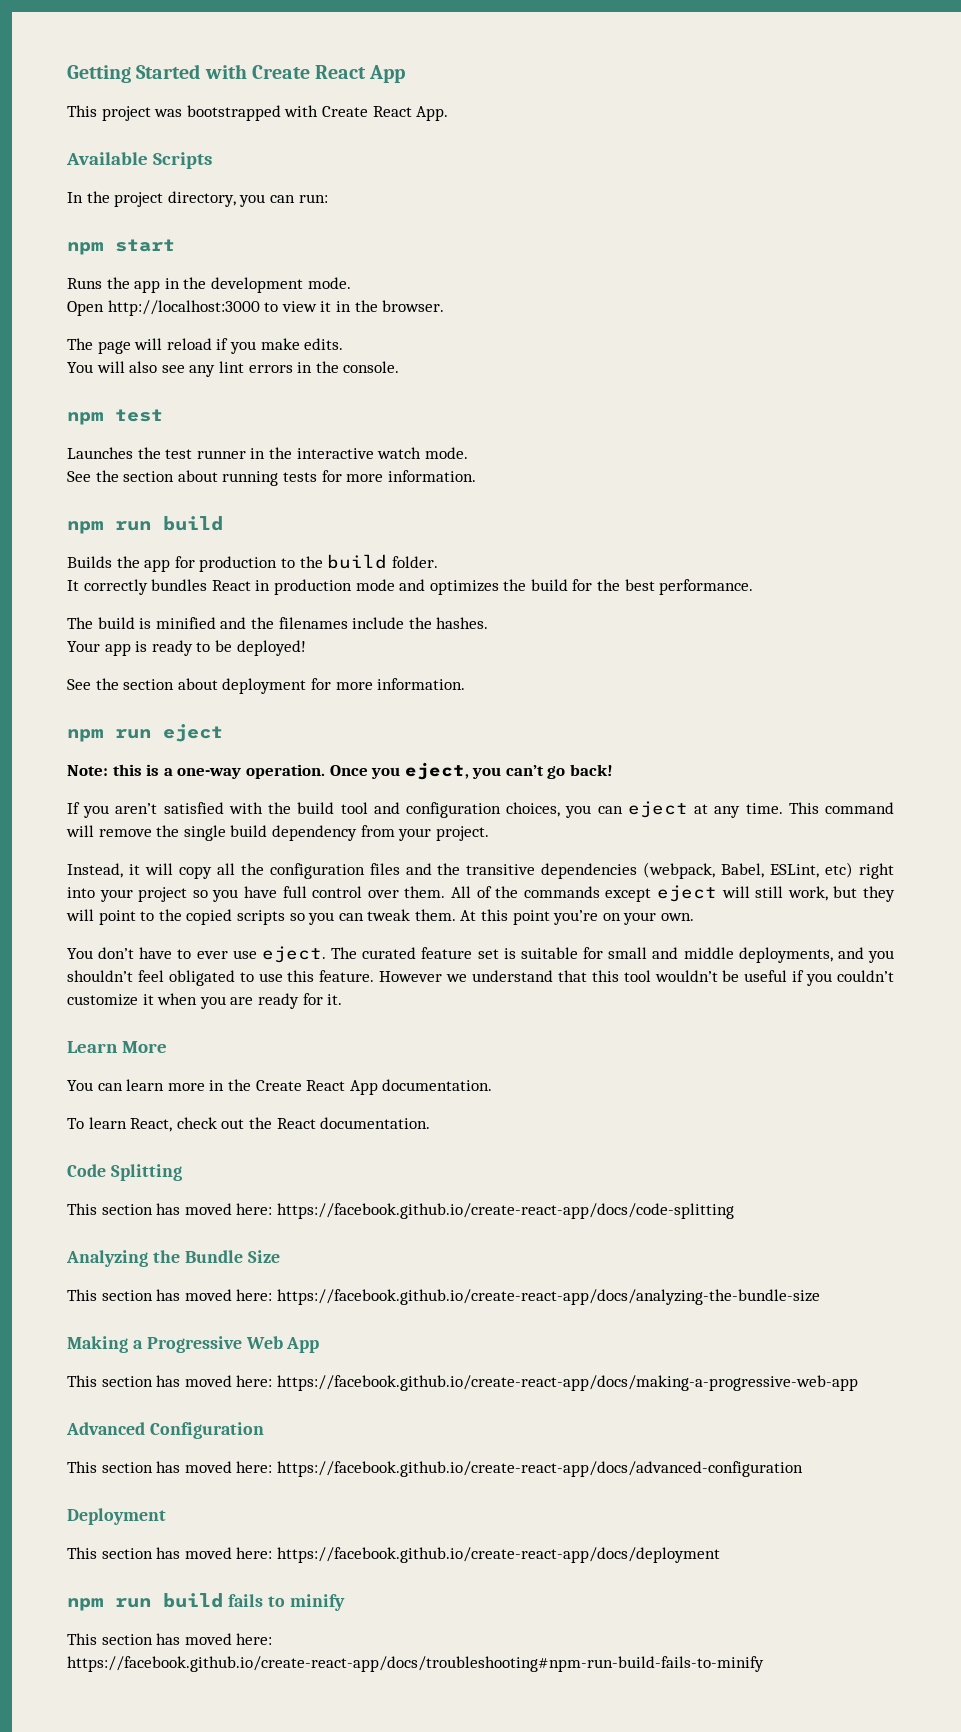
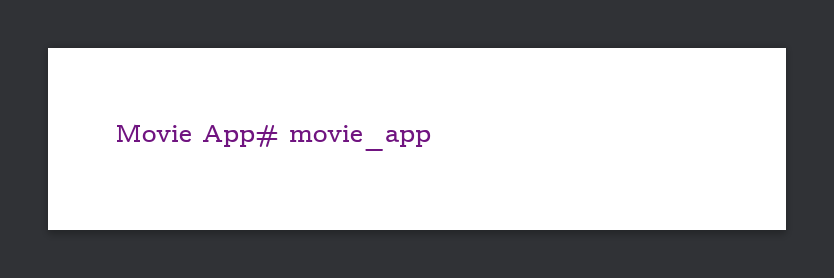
- Getting Started with Create React App
- This project was bootstrapped with Create React App.
- Available Scripts
- In the project directory, you can run:
- npm start
- Runs the app in the development mode.
- Open http://localhost:3000 to view it in the browser.
- The page will reload if you make edits.
- You will also see any lint errors in the console.
- npm test
- Launches the test runner in the interactive watch mode.
- See the section about running tests for more information.
- npm run build
- Builds the app for production to the build folder.
- It correctly bundles React in production mode and optimizes the build for the best performance.
- The build is minified and the filenames include the hashes.
- Your app is ready to be deployed!
- See the section about deployment for more information.
- npm run eject
- Note: this is a one-way operation. Once you eject, you can’t go back!
- If you aren’t satisfied with the build tool and configuration choices, you can eject at any time. This command will remove the single build dependency from your project.
- Instead, it will copy all the configuration files and the transitive dependencies (webpack, Babel, ESLint, etc) right into your project so you have full control over them. All of the commands except eject will still work, but they will point to the copied scripts so you can tweak them. At this point you’re on your own.
- You don’t have to ever use eject. The curated feature set is suitable for small and middle deployments, and you shouldn’t feel obligated to use this feature. However we understand that this tool wouldn’t be useful if you couldn’t customize it when you are ready for it.
- Learn More
- You can learn more in the Create React App documentation.
- To learn React, check out the React documentation.
- Code Splitting
- This section has moved here: https://facebook.github.io/create-react-app/docs/code-splitting
- Analyzing the Bundle Size
- This section has moved here: https://facebook.github.io/create-react-app/docs/analyzing-the-bundle-size
- Making a Progressive Web App
- This section has moved here: https://facebook.github.io/create-react-app/docs/making-a-progressive-web-app
- Advanced Configuration
- This section has moved here: https://facebook.github.io/create-react-app/docs/advanced-configuration
- Deployment
- This section has moved here: https://facebook.github.io/create-react-app/docs/deployment
- npm run build fails to minify
- This section has moved here: https://facebook.github.io/create-react-app/docs/troubleshooting#npm-run-build-fails-to-minify
+ Movie App# movie_app

